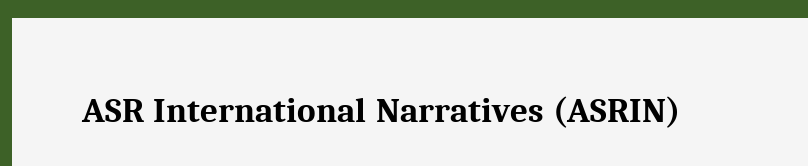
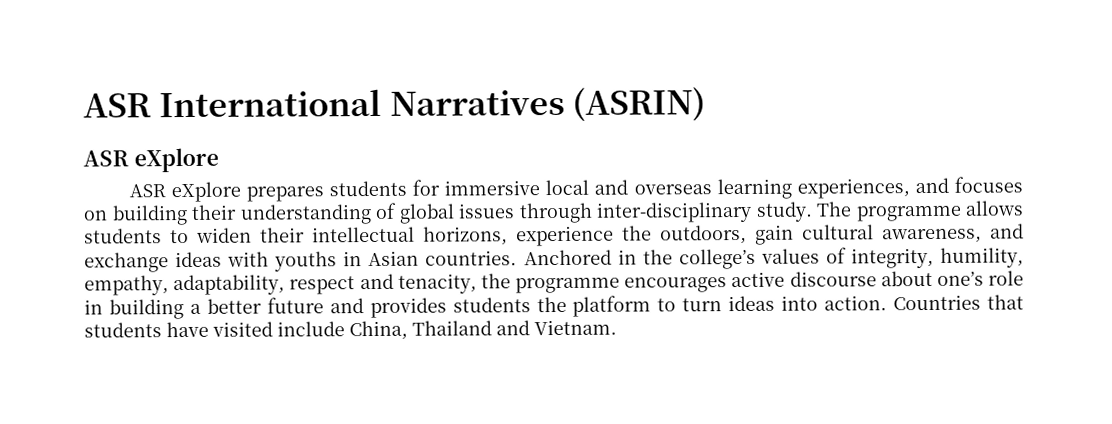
  ASR International Narratives (ASRIN)
+ ASR eXplore
+ ASR eXplore prepares students for immersive local and overseas learning experiences, and focuses on building their understanding of global issues through inter-disciplinary study. The programme allows students to widen their intellectual horizons, experience the outdoors, gain cultural awareness, and exchange ideas with youths in Asian countries. Anchored in the college’s values of integrity, humility, empathy, adaptability, respect and tenacity, the programme encourages active discourse about one’s role in building a better future and provides students the platform to turn ideas into action. Countries that students have visited include China, Thailand and Vietnam.

